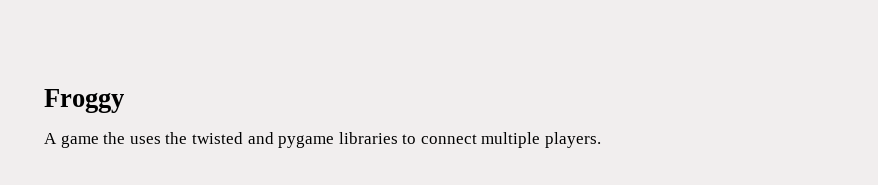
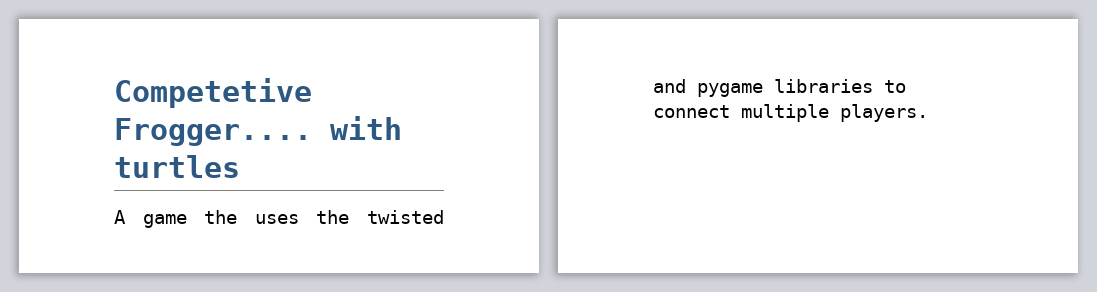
- Froggy
+ Competetive Frogger.... with turtles

